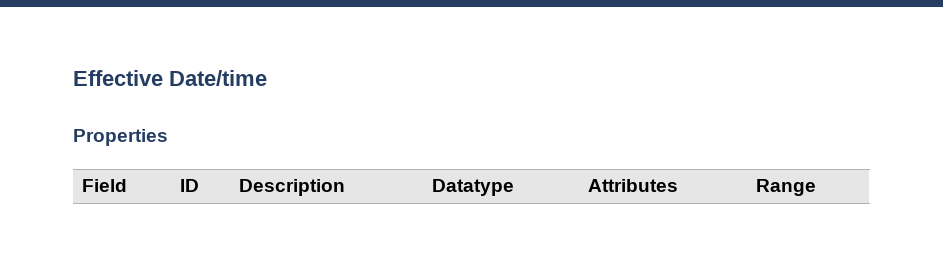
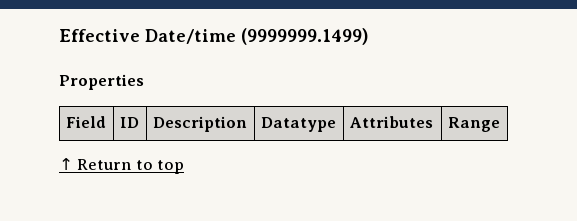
- Effective Date/time
+ Effective Date/time (9999999.1499)
+ ↑ Return to top

